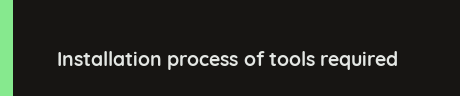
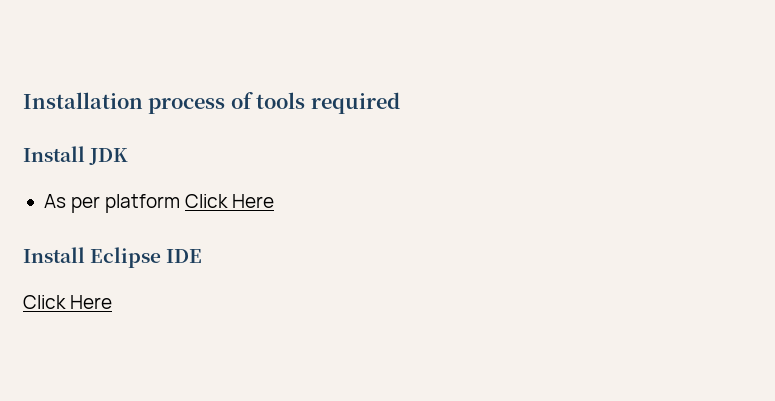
+ Install JDK
+ As per platform Click Here
+ Install Eclipse IDE
+ Click Here

